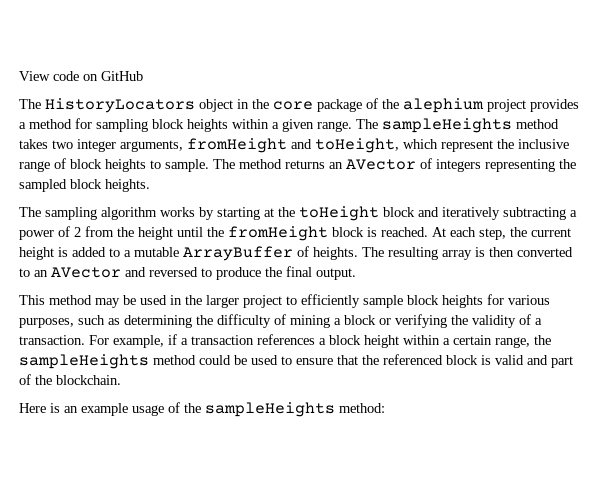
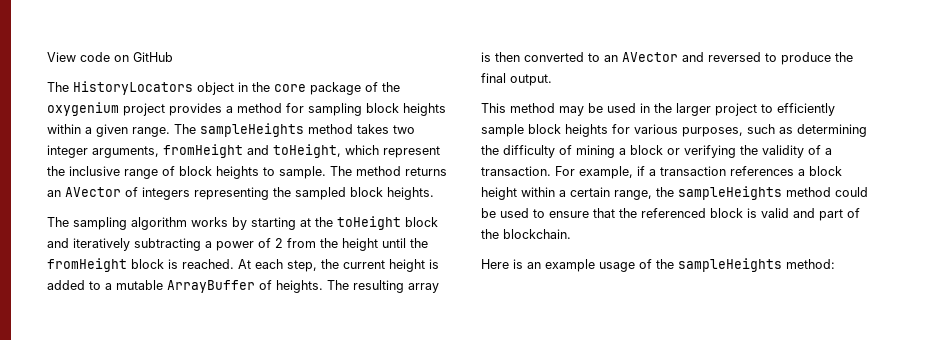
- The HistoryLocators object in the core package of the alephium project provides a method for sampling block heights within a given range.
+ The HistoryLocators object in the core package of the oxygenium project provides a method for sampling block heights within a given range.

